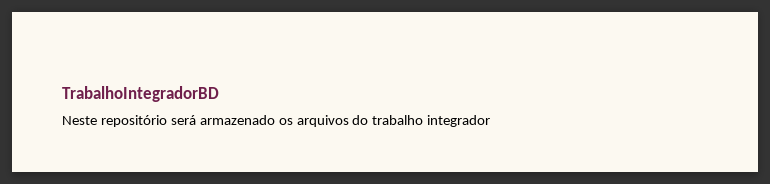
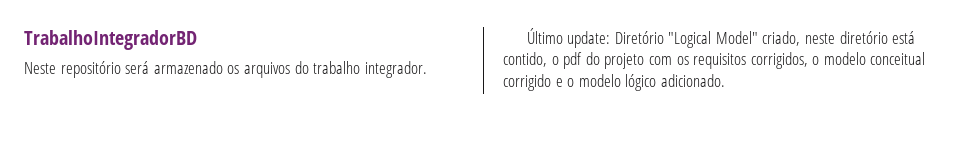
- Neste repositório será armazenado os arquivos do trabalho integrador
+ Neste repositório será armazenado os arquivos do trabalho integrador.
+ Último update: Diretório "Logical Model" criado, neste diretório está contido, o pdf do projeto com os requisitos corrigidos, o modelo conceitual corrigido e o modelo lógico adicionado.

